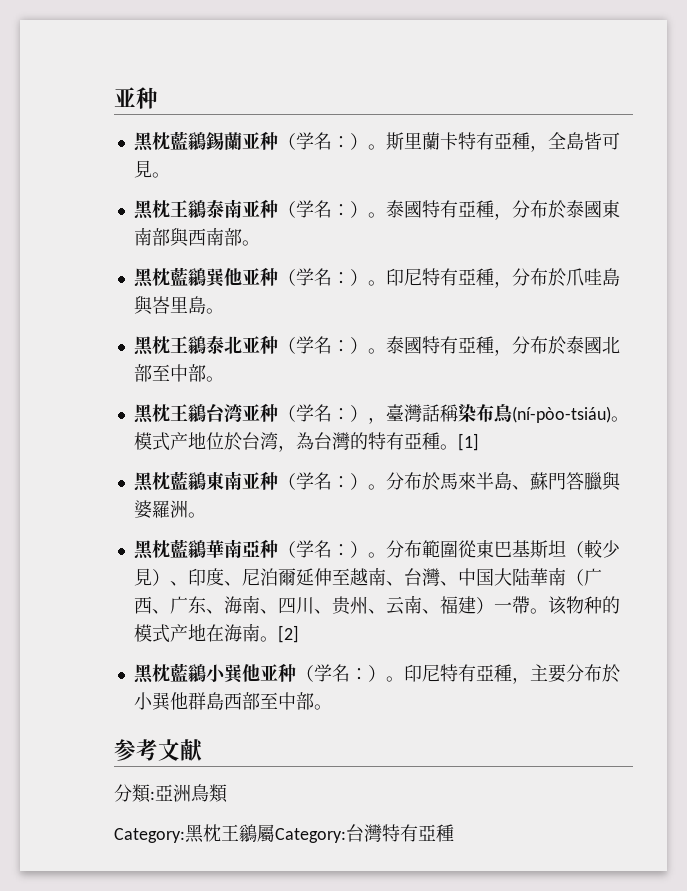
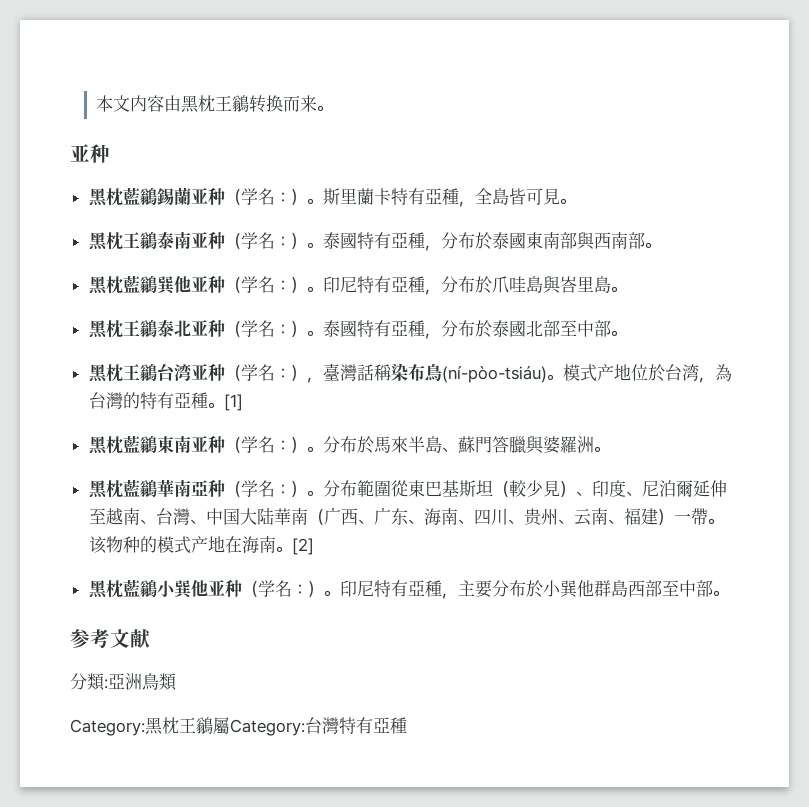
+ 本文内容由黑枕王鶲转换而来。

